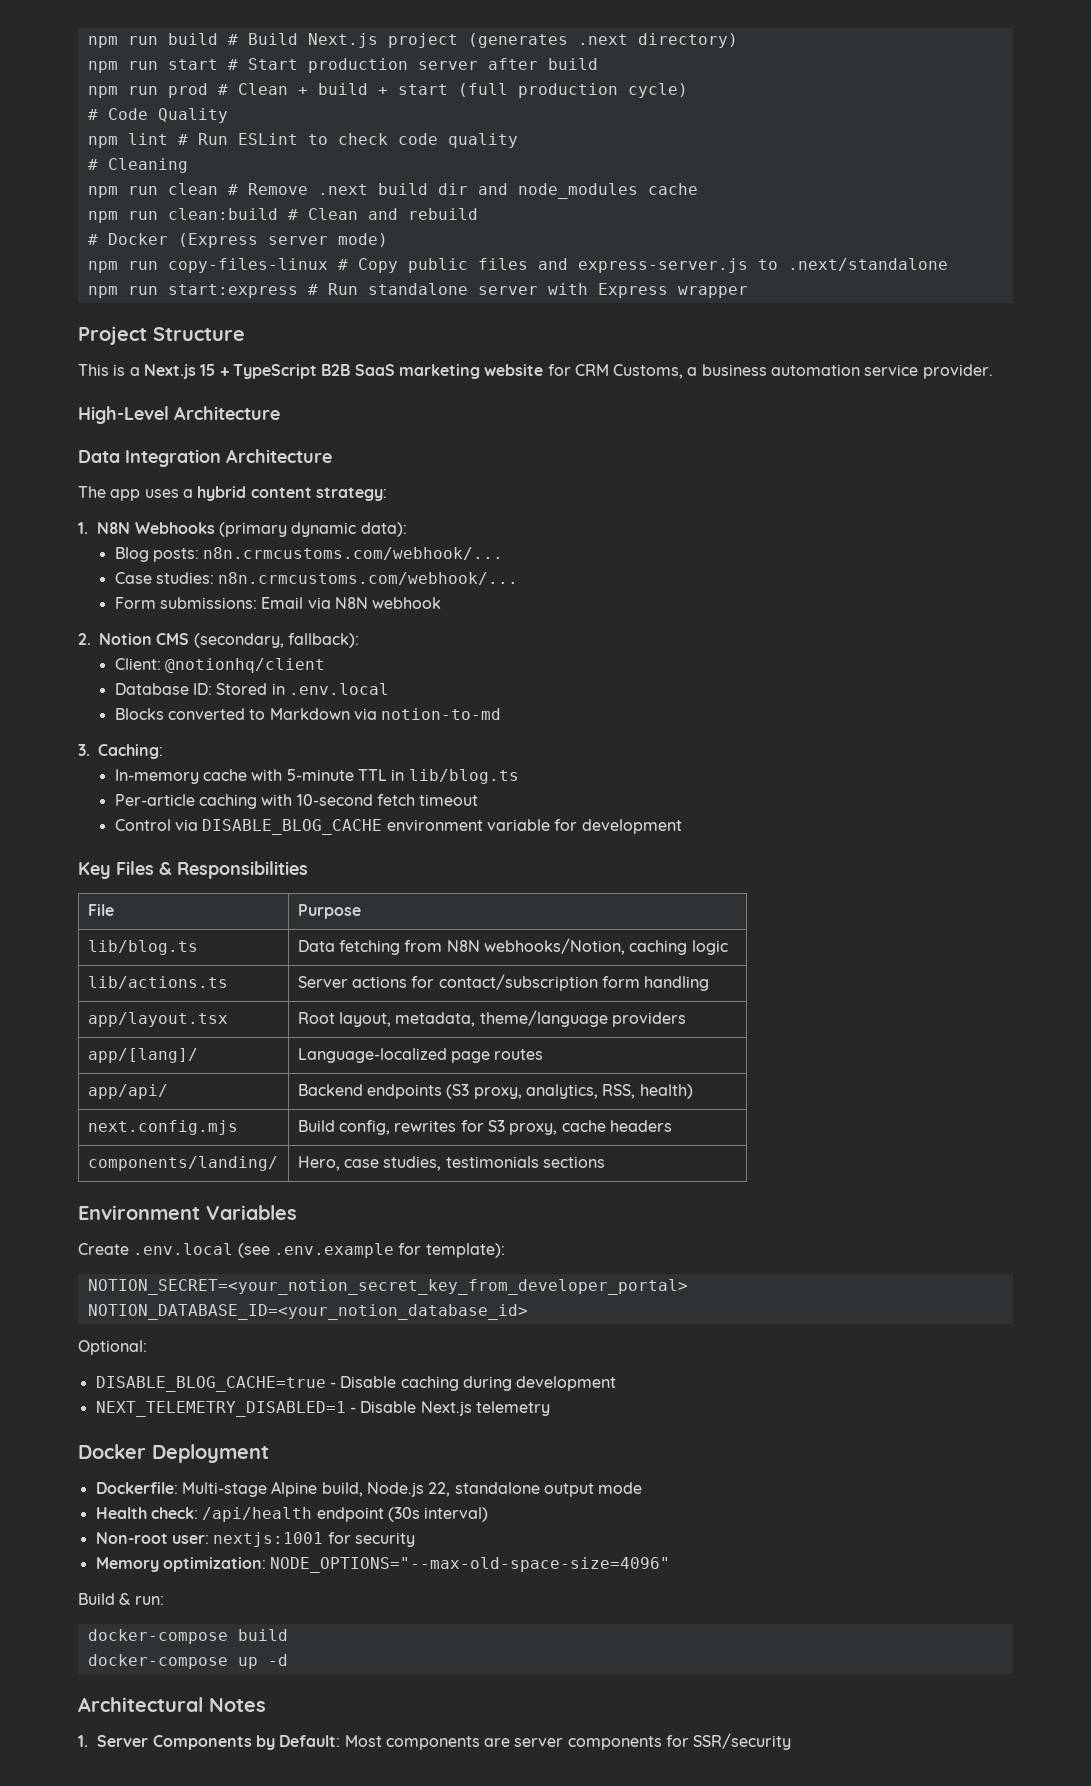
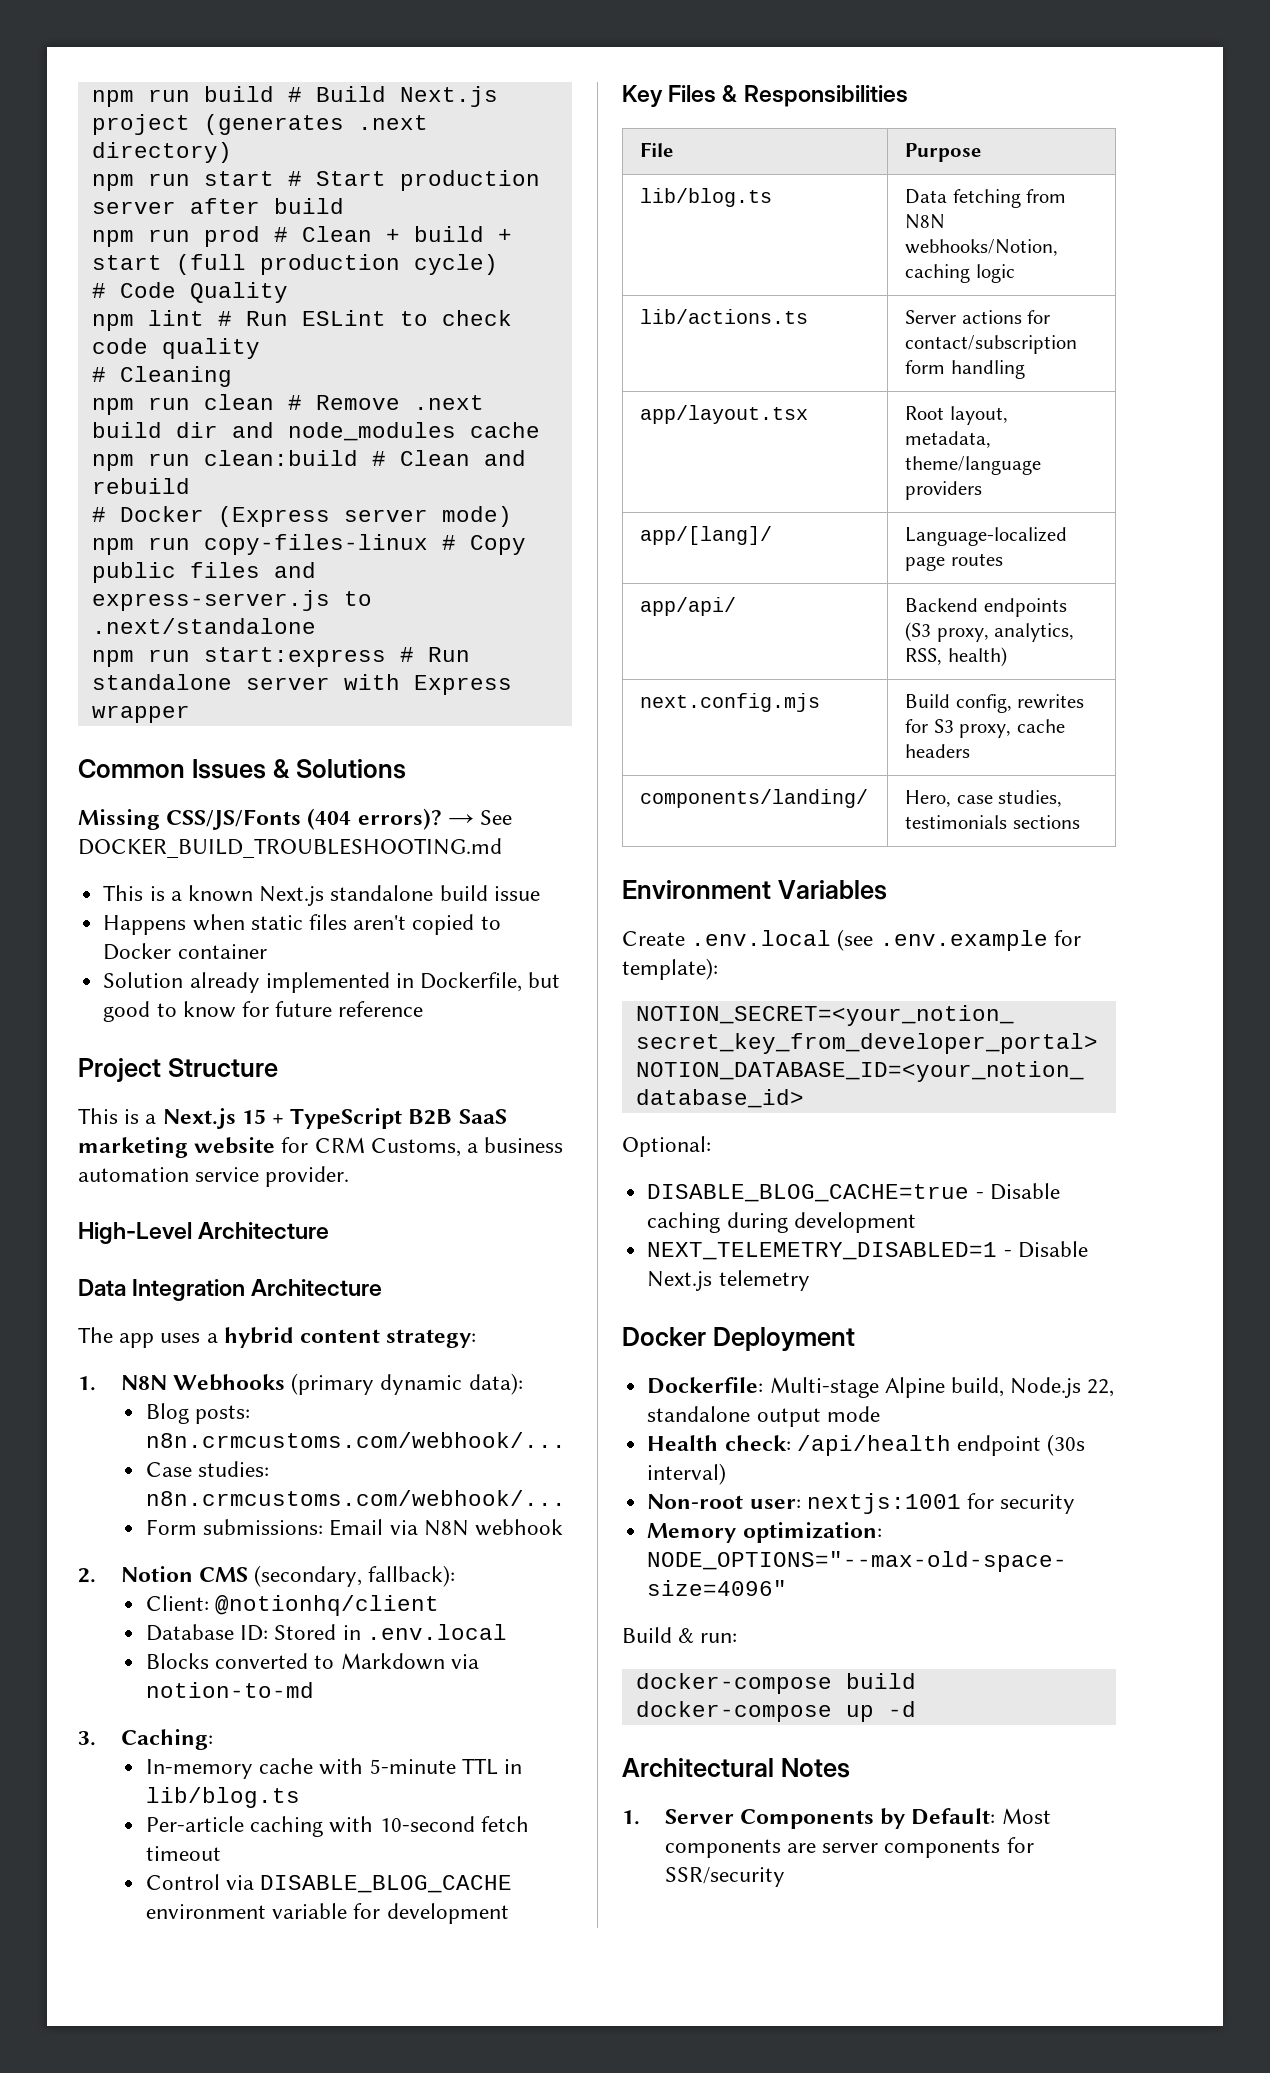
+ Common Issues & Solutions
+ Missing CSS/JS/Fonts (404 errors)? → See DOCKER_BUILD_TROUBLESHOOTING.md
+ This is a known Next.js standalone build issue
+ Happens when static files aren't copied to Docker container
+ Solution already implemented in Dockerfile, but good to know for future reference

